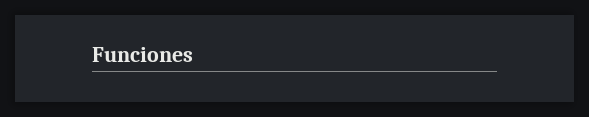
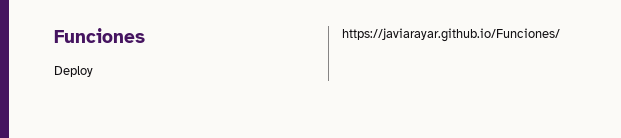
+ Deploy https://javiarayar.github.io/Funciones/

